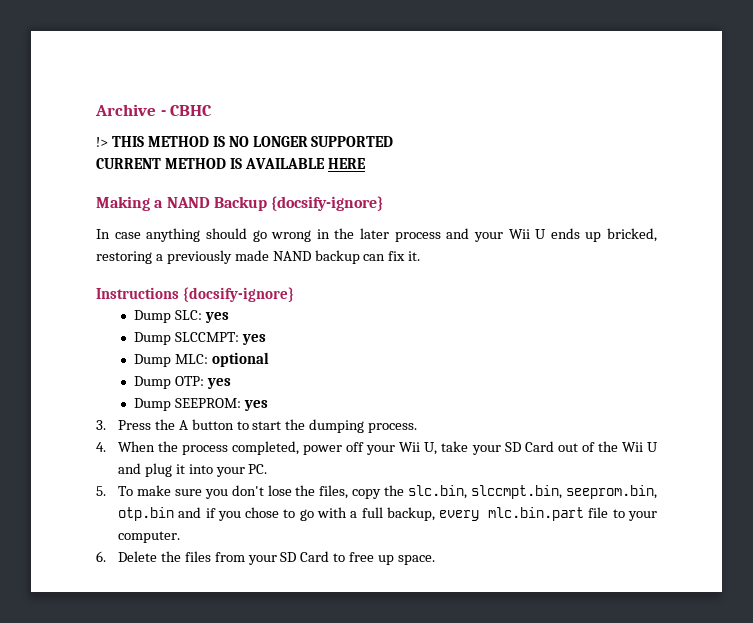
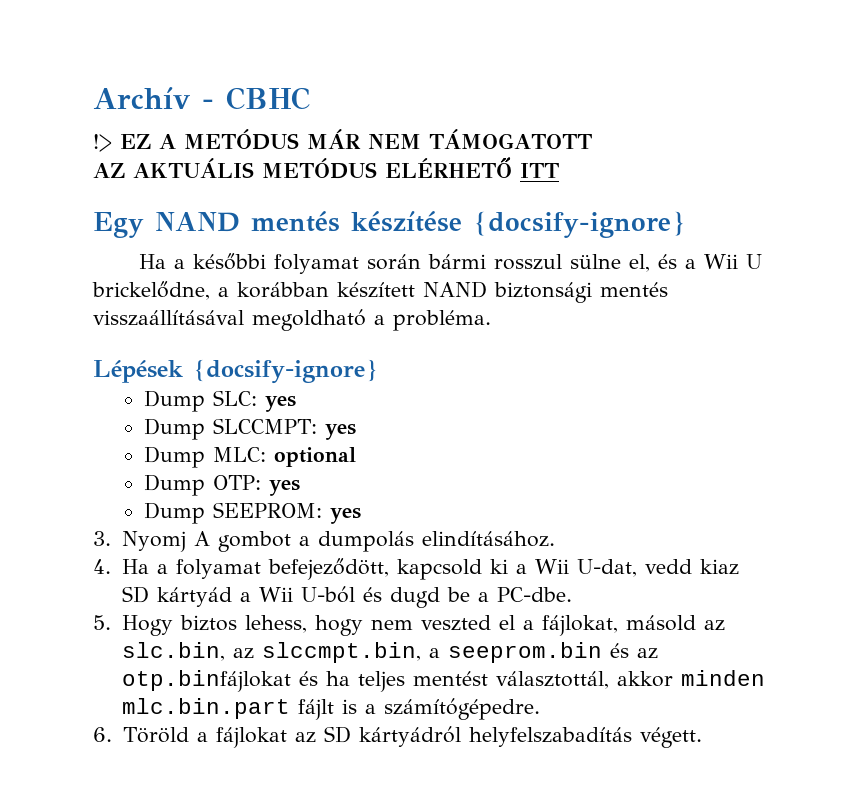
- Archive - CBHC
+ Archív - CBHC
- !> THIS METHOD IS NO LONGER SUPPORTED
- CURRENT METHOD IS AVAILABLE HERE
- Making a NAND Backup {docsify-ignore}
- In case anything should go wrong in the later process and your Wii U ends up bricked, restoring a previously made NAND backup can fix it.
- Instructions {docsify-ignore}
+ !> EZ A METÓDUS MÁR NEM TÁMOGATOTT
+ AZ AKTUÁLIS METÓDUS ELÉRHETŐ ITT
+ Egy NAND mentés készítése {docsify-ignore}
+ Ha a későbbi folyamat során bármi rosszul sülne el, és a Wii U brickelődne, a korábban készített NAND biztonsági mentés visszaállításával megoldható a probléma.
+ Lépések {docsify-ignore}
- 3. Press the A button to start the dumping process.
- 4. When the process completed, power off your Wii U, take your SD Card out of the Wii U and plug it into your PC.
- 5. To make sure you don't lose the files, copy the slc.bin, slccmpt.bin, seeprom.bin, otp.bin and if you chose to go with a full backup, every mlc.bin.part file to your computer.
- 6. Delete the files from your SD Card to free up space.
+ 3. Nyomj A gombot a dumpolás elindításához.
+ 4. Ha a folyamat befejeződött, kapcsold ki a Wii U-dat, vedd kiaz SD kártyád a Wii U-ból és dugd be a PC-dbe.
+ 5. Hogy biztos lehess, hogy nem veszted el a fájlokat, másold az slc.bin, az slccmpt.bin, a seeprom.bin és az otp.binfájlokat és ha teljes mentést választottál, akkor minden mlc.bin.part fájlt is a számítógépedre.
+ 6. Töröld a fájlokat az SD kártyádról helyfelszabadítás végett.

